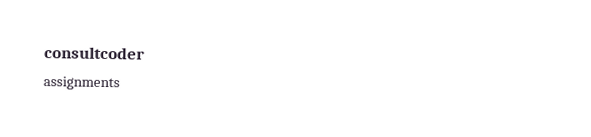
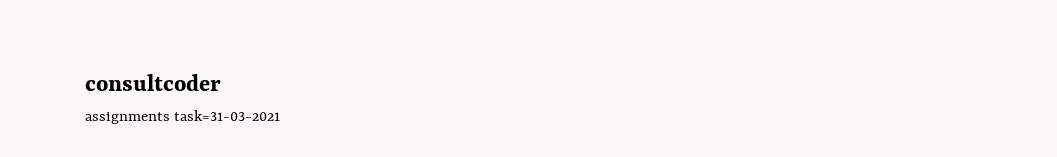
- assignments
+ assignments task=31-03-2021

